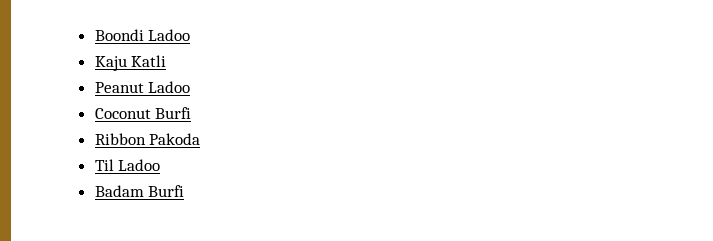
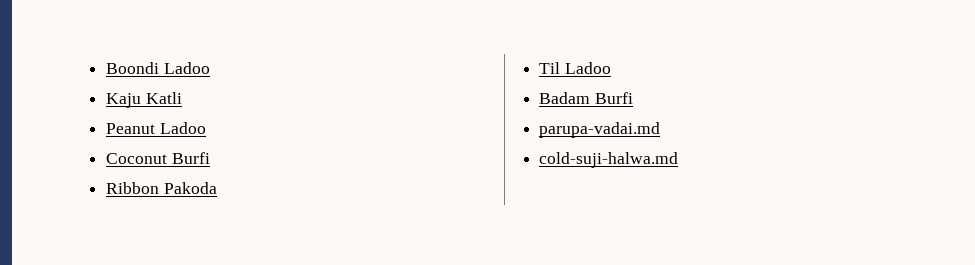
+ parupa-vadai.md
+ cold-suji-halwa.md

